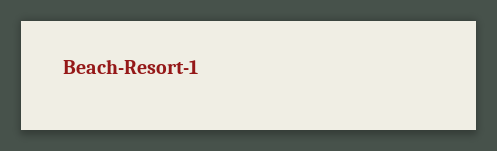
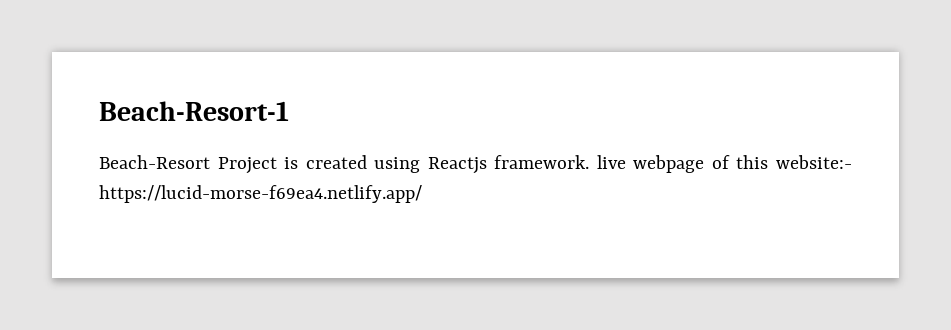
+ Beach-Resort Project is created using Reactjs framework. live webpage of this website:- https://lucid-morse-f69ea4.netlify.app/

